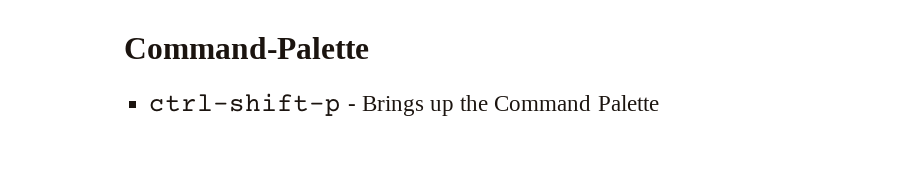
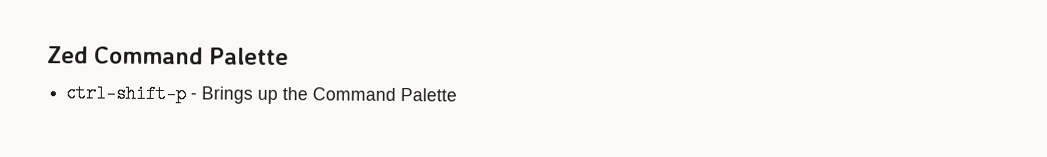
- Command-Palette
+ Zed Command Palette

